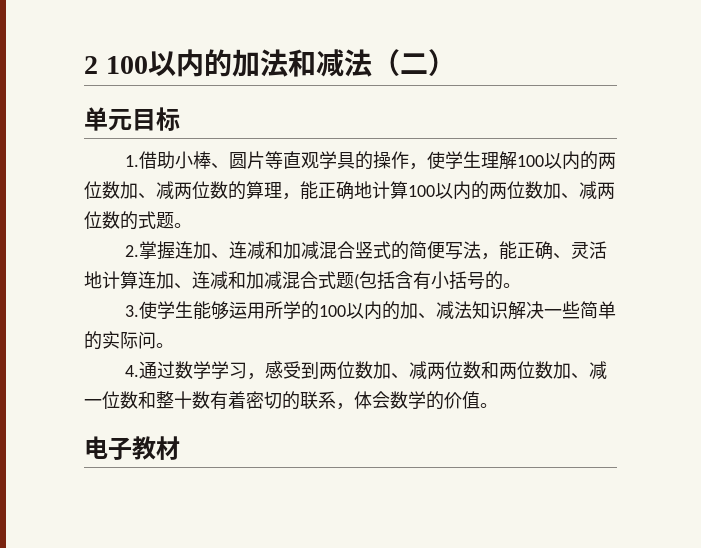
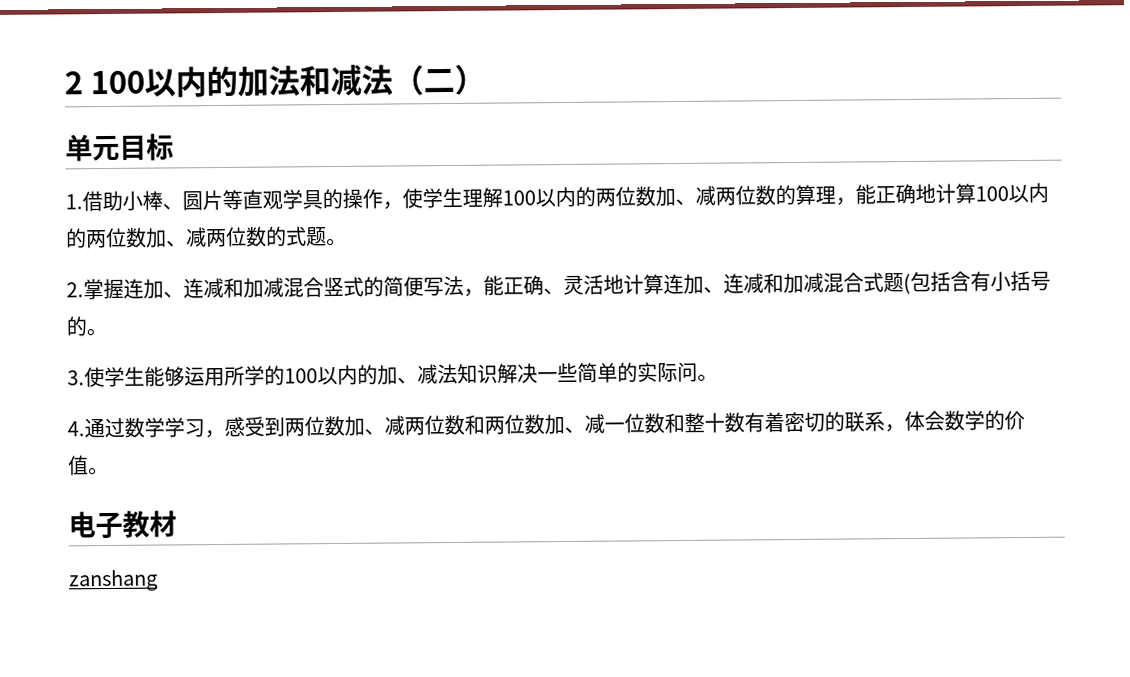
+ zanshang

